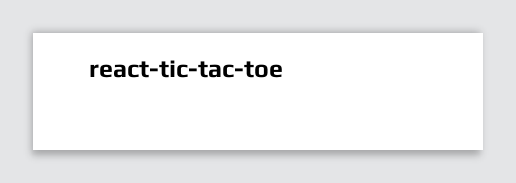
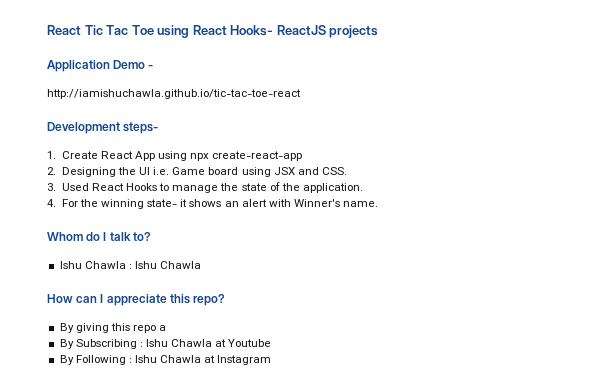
- react-tic-tac-toe
+ React Tic Tac Toe using React Hooks- ReactJS projects
+ Application Demo -
+ http://iamishuchawla.github.io/tic-tac-toe-react
+ Development steps-
+ 1. Create React App using npx create-react-app
+ 2. Designing the UI i.e. Game board using JSX and CSS.
+ 3. Used React Hooks to manage the state of the application.
+ 4. For the winning state- it shows an alert with Winner's name.
+ Whom do I talk to?
+ Ishu Chawla : Ishu Chawla
+ How can I appreciate this repo?
+ By giving this repo a
+ By Subscribing : Ishu Chawla at Youtube
+ By Following : Ishu Chawla at Instagram

